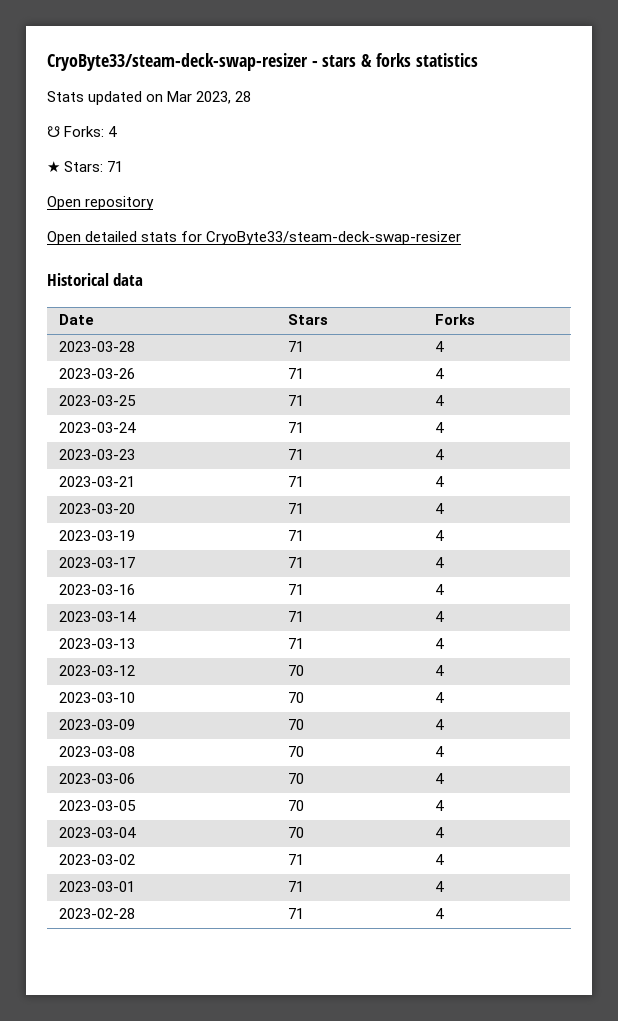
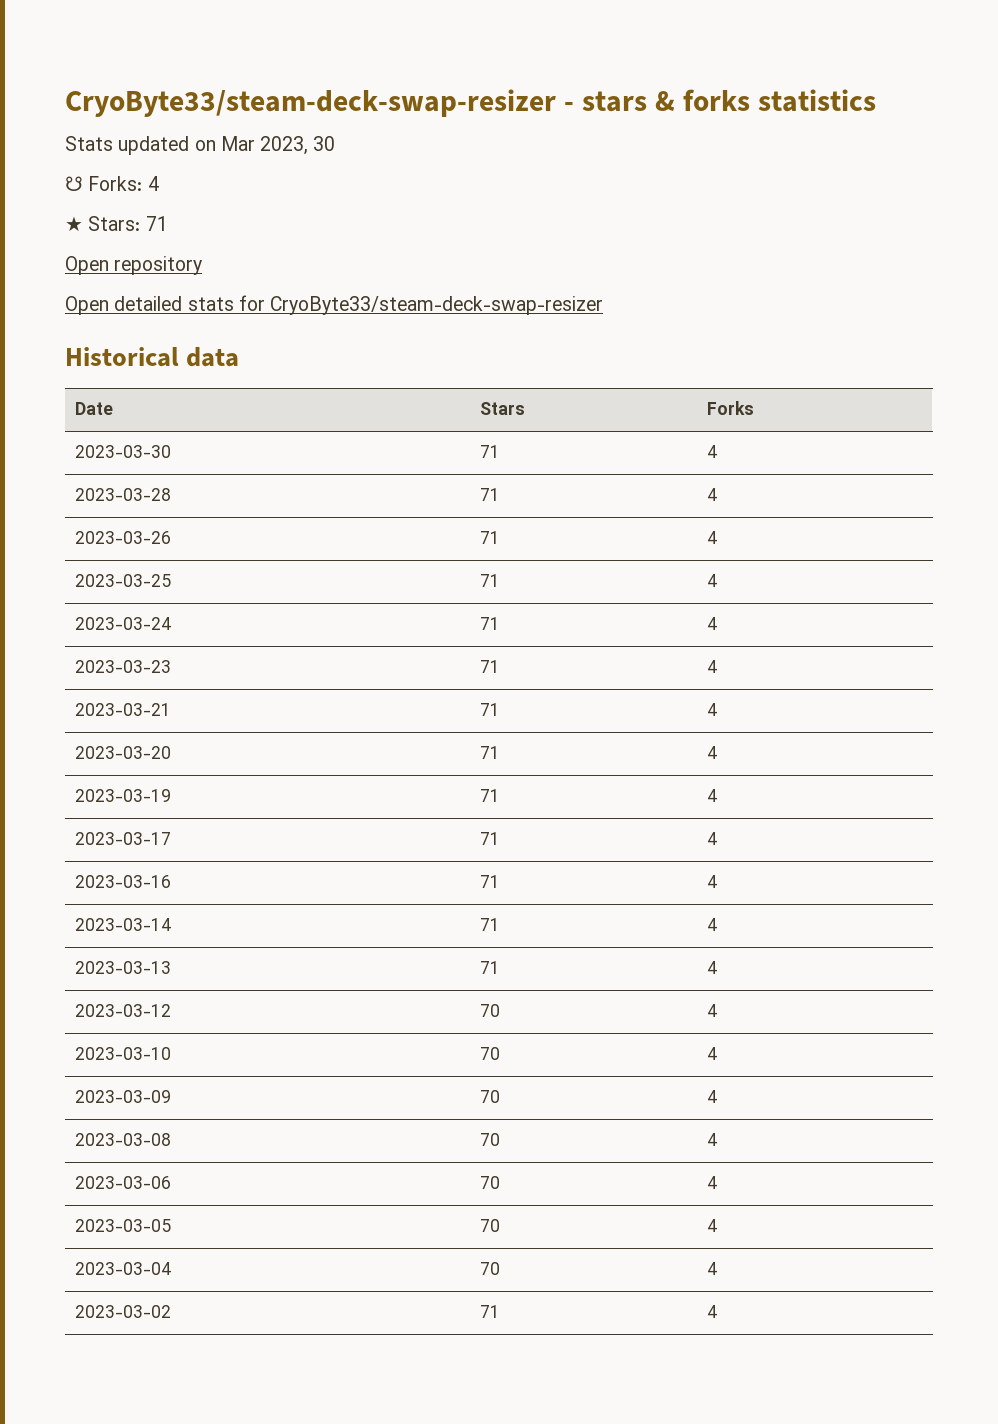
- Stats updated on Mar 2023, 28
+ Stats updated on Mar 2023, 30
+ 2023-03-30 | 71 | 4
- 2023-03-01 | 71 | 4
- 2023-02-28 | 71 | 4

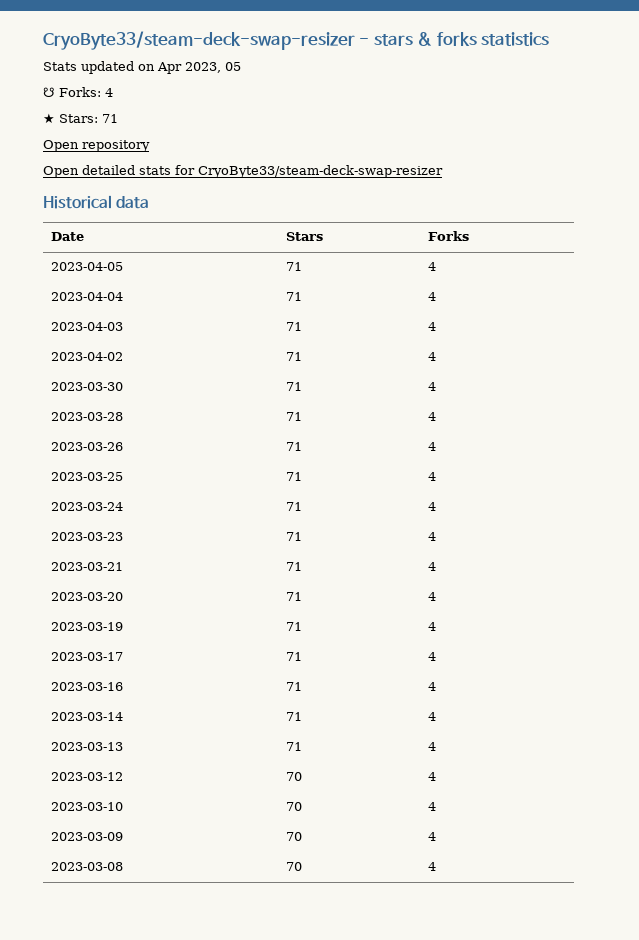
- Stats updated on Mar 2023, 30
+ Stats updated on Apr 2023, 05
+ 2023-04-05 | 71 | 4
+ 2023-04-04 | 71 | 4
+ 2023-04-03 | 71 | 4
+ 2023-04-02 | 71 | 4
- 2023-03-06 | 70 | 4
- 2023-03-05 | 70 | 4
- 2023-03-04 | 70 | 4
- 2023-03-02 | 71 | 4

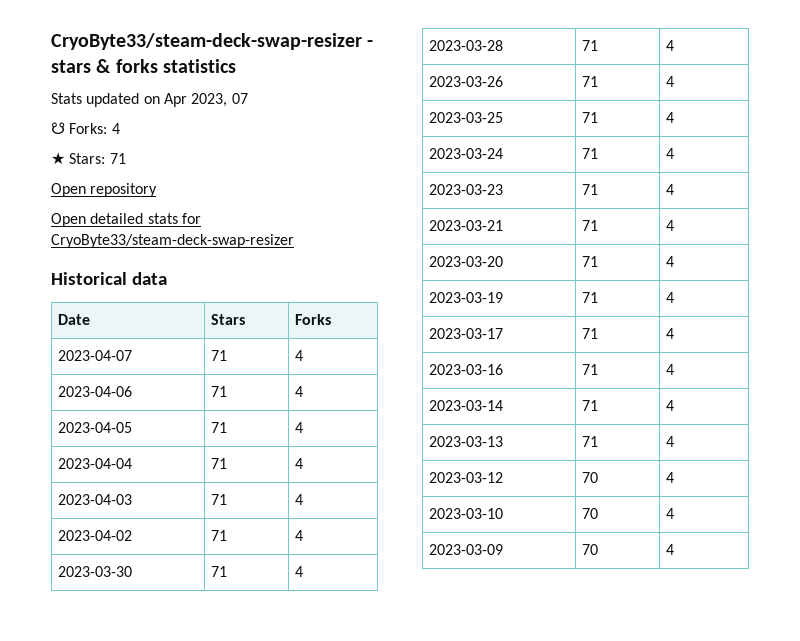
- Stats updated on Apr 2023, 05
+ Stats updated on Apr 2023, 07
+ 2023-04-07 | 71 | 4
+ 2023-04-06 | 71 | 4
- 2023-03-08 | 70 | 4

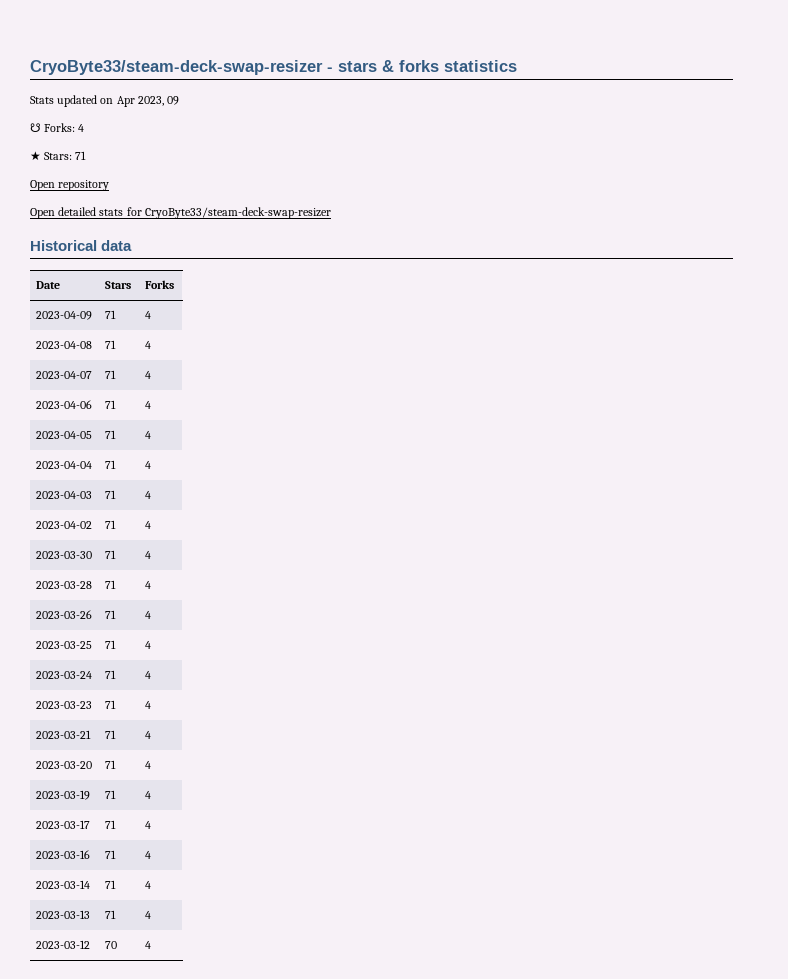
- Stats updated on Apr 2023, 07
+ Stats updated on Apr 2023, 09
+ 2023-04-09 | 71 | 4
+ 2023-04-08 | 71 | 4
- 2023-03-10 | 70 | 4
- 2023-03-09 | 70 | 4

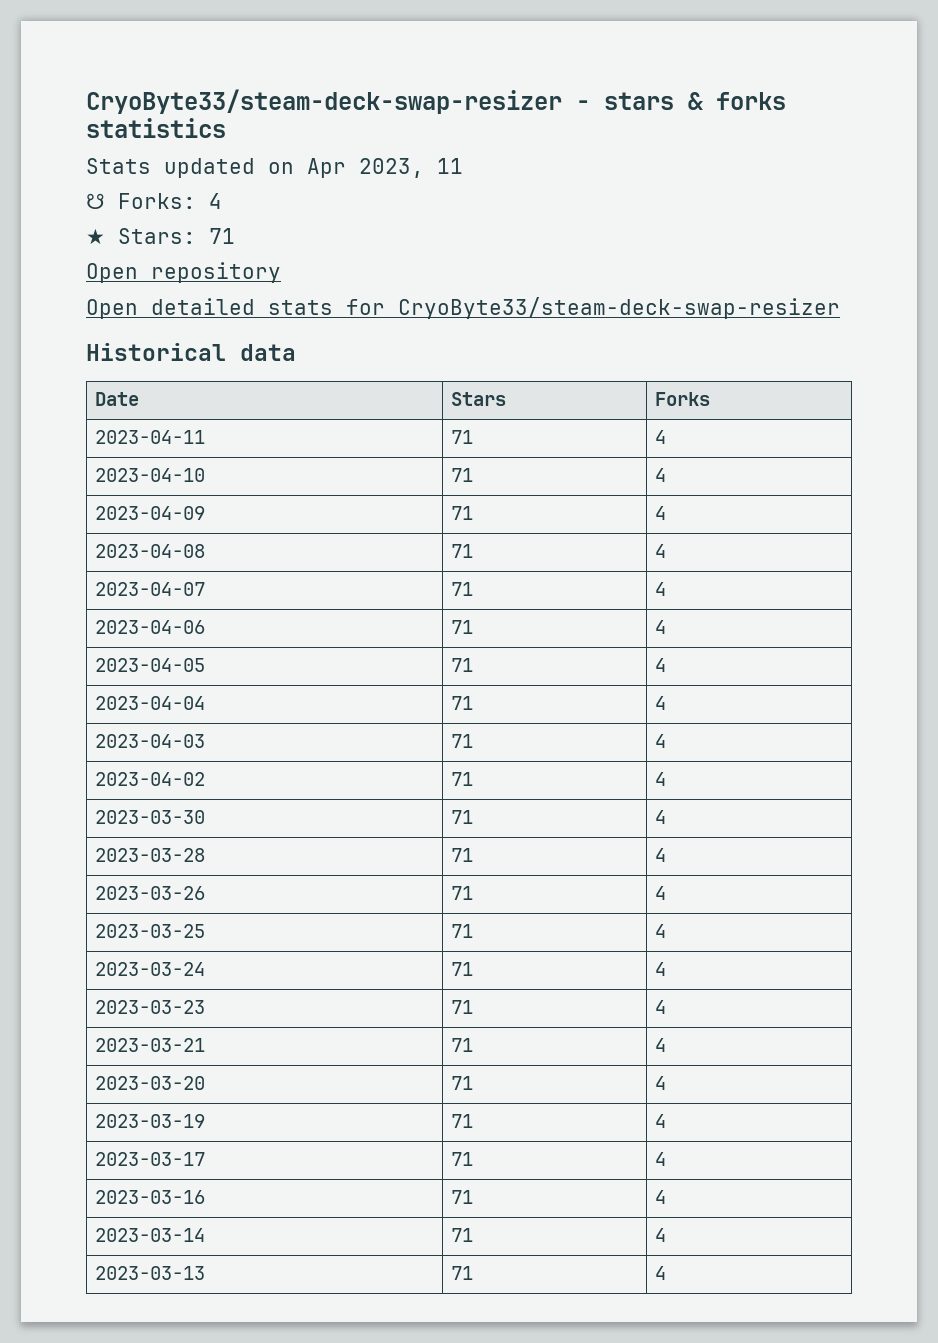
- Stats updated on Apr 2023, 09
+ Stats updated on Apr 2023, 11
+ 2023-04-11 | 71 | 4
+ 2023-04-10 | 71 | 4
- 2023-03-12 | 70 | 4

